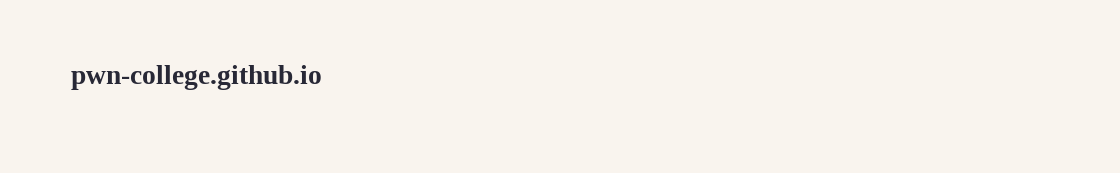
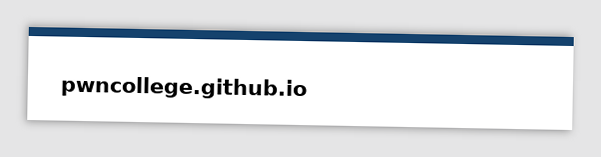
- pwn-college.github.io
+ pwncollege.github.io

